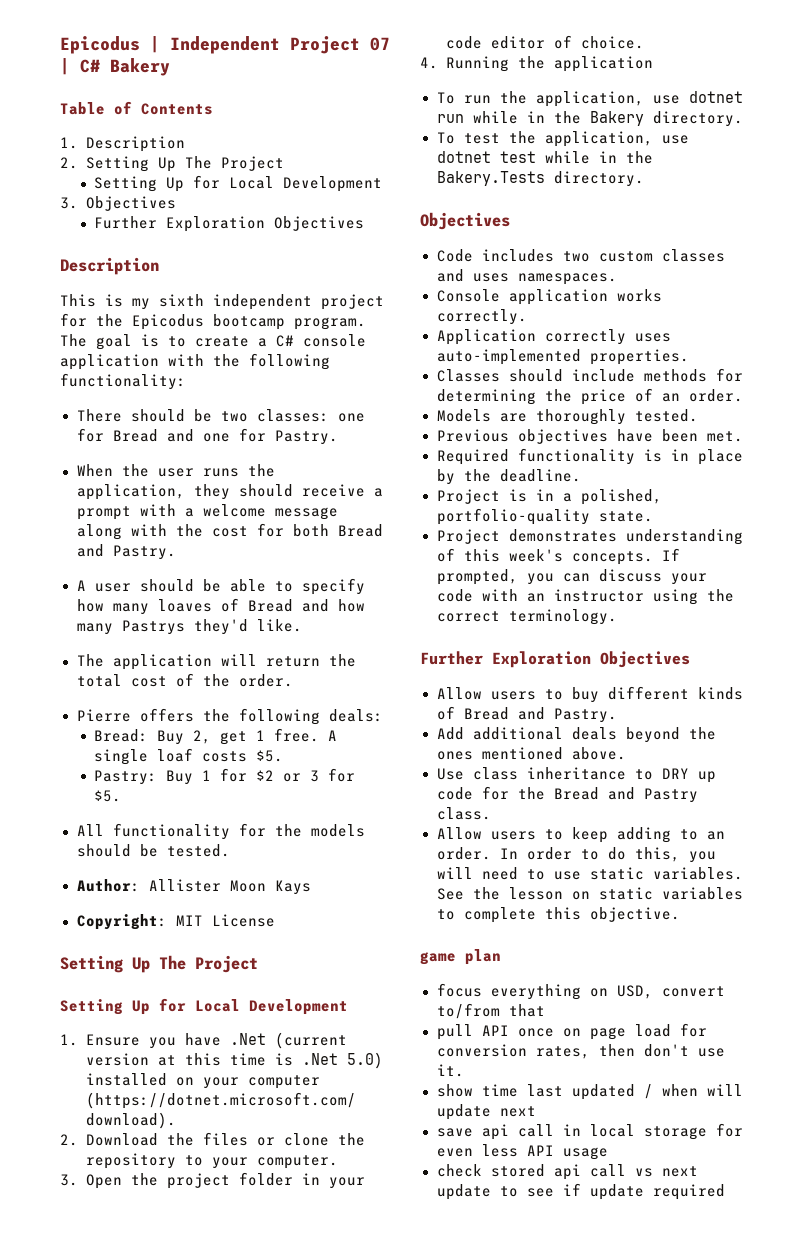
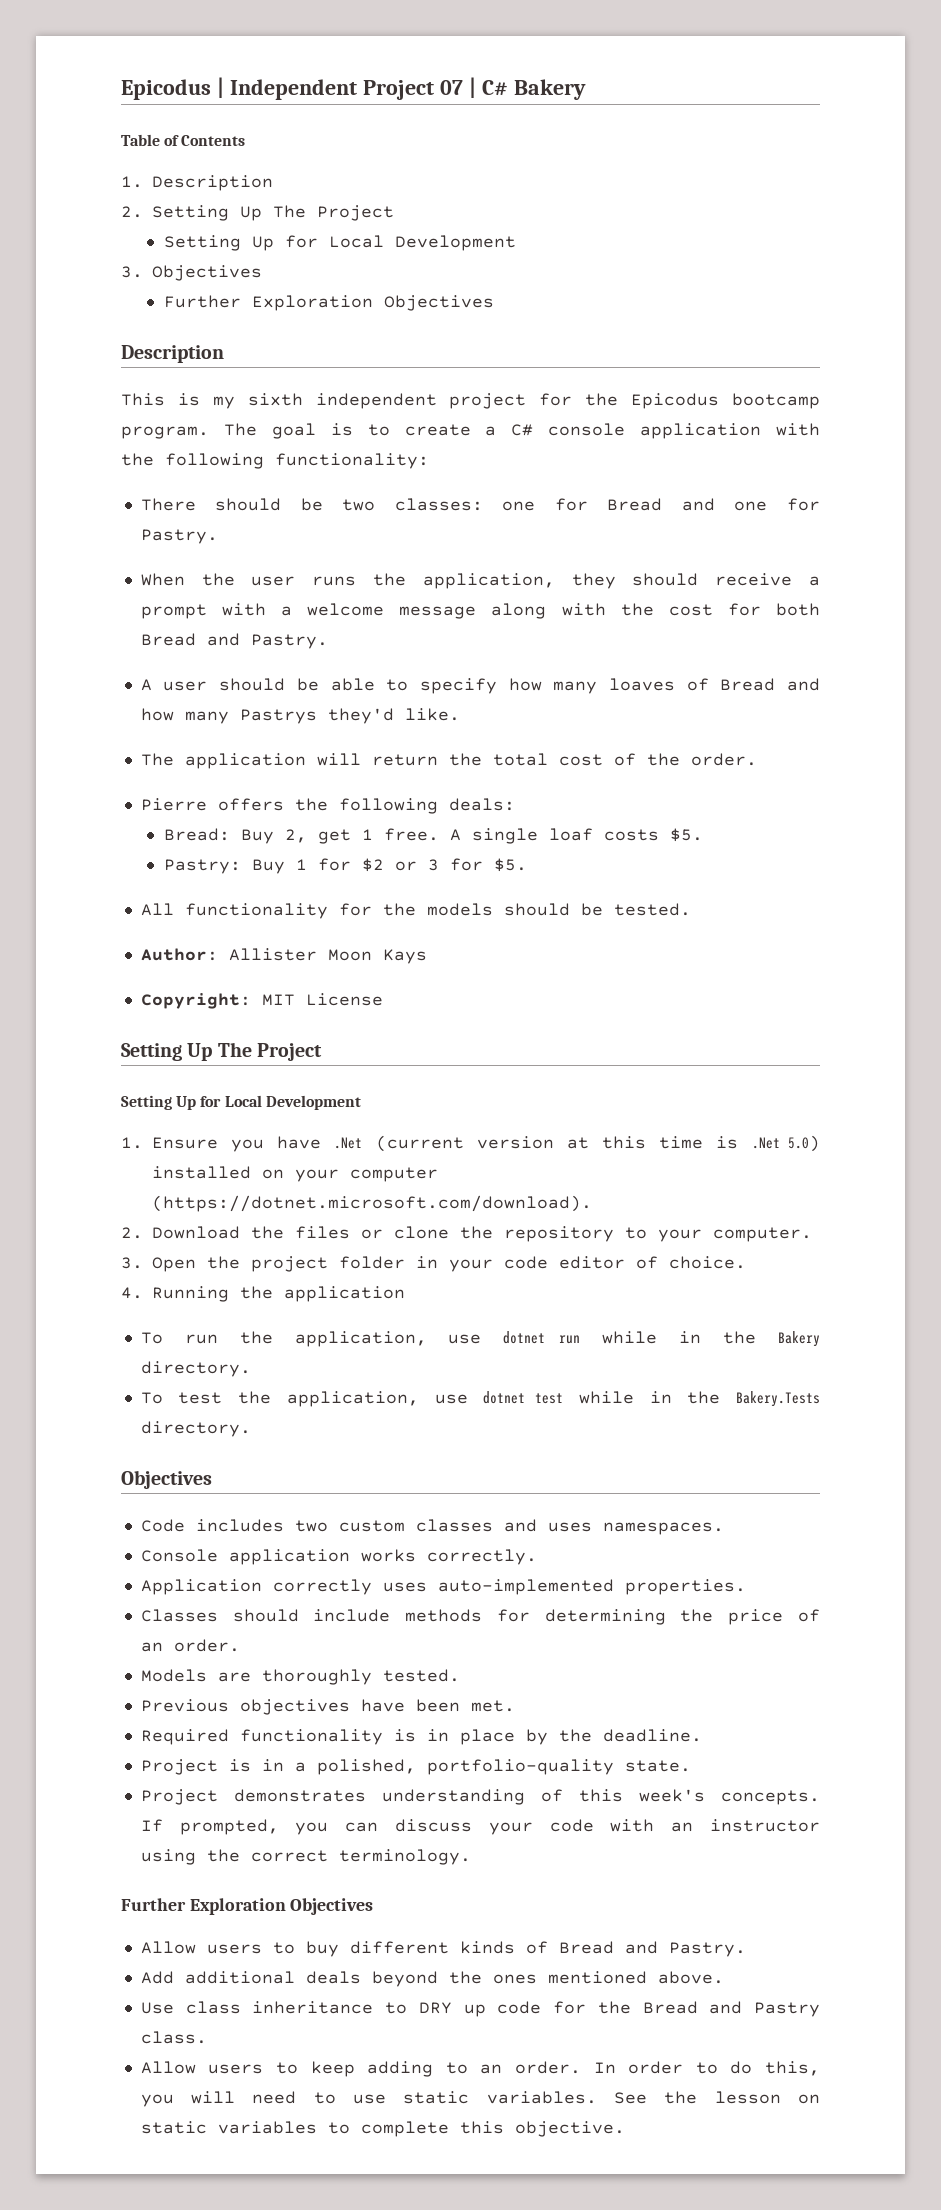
- game plan
- focus everything on USD, convert to/from that
- pull API once on page load for conversion rates, then don't use it.
- show time last updated / when will update next
- save api call in local storage for even less API usage
- check stored api call vs next update to see if update required

